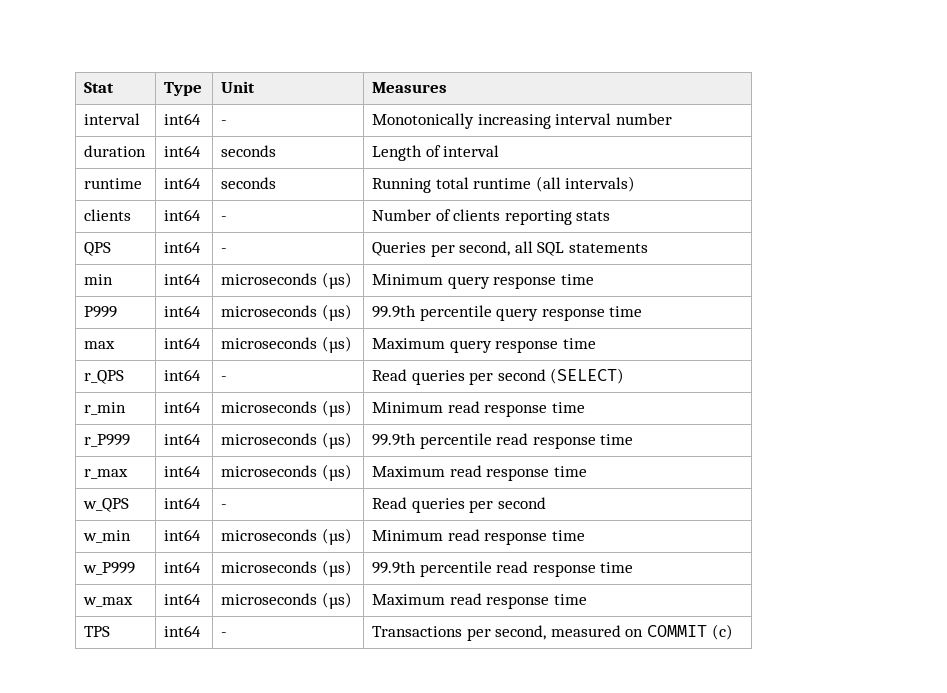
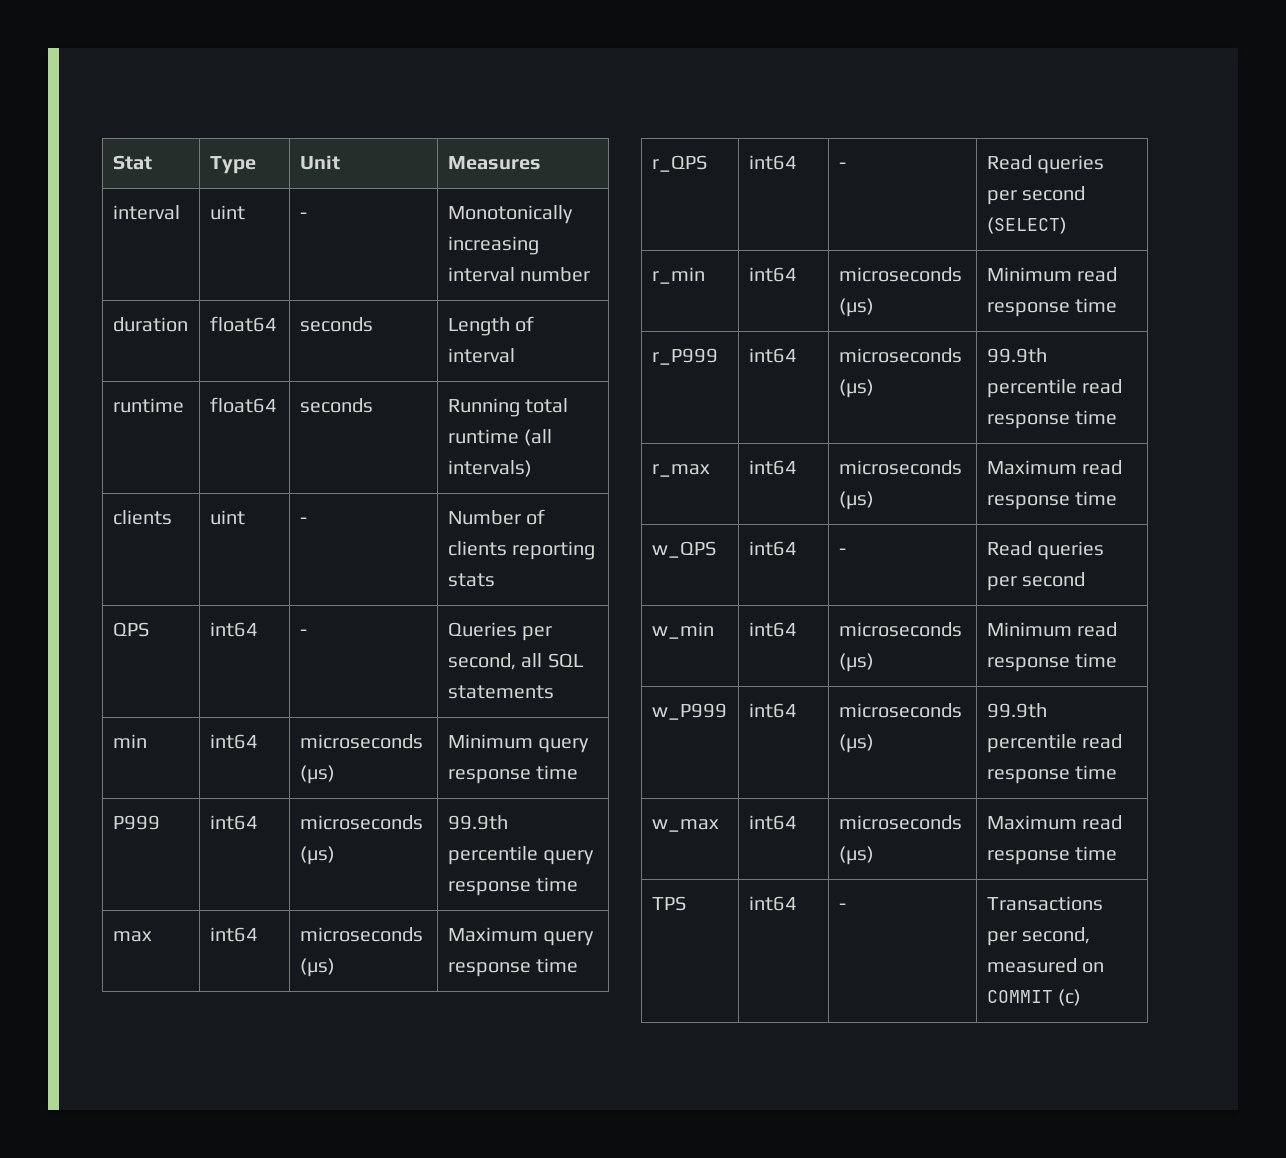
- interval | int64 | - | Monotonically increasing interval number
+ interval | uint | - | Monotonically increasing interval number
- duration | int64 | seconds | Length of interval
+ duration | float64 | seconds | Length of interval
- runtime | int64 | seconds | Running total runtime (all intervals)
+ runtime | float64 | seconds | Running total runtime (all intervals)
- clients | int64 | - | Number of clients reporting stats
+ clients | uint | - | Number of clients reporting stats

